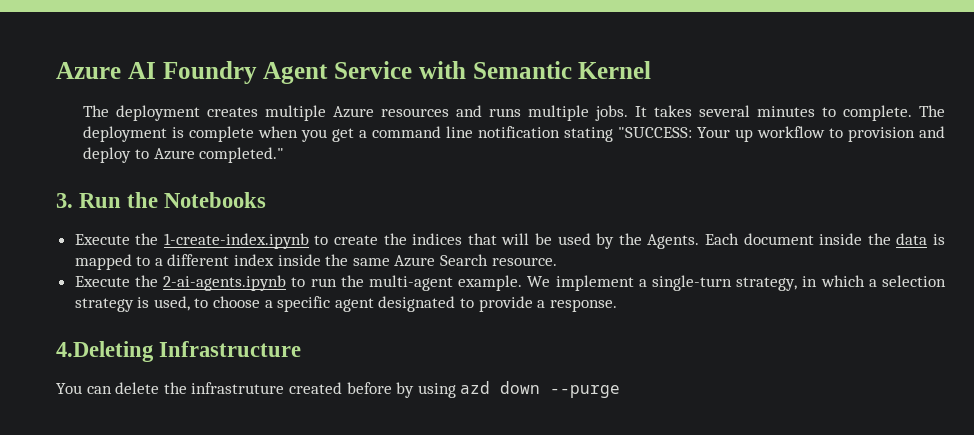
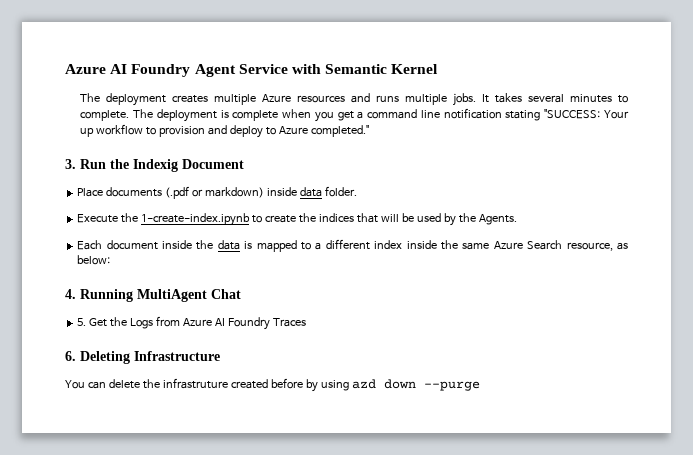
- 3. Run the Notebooks
+ 3. Run the Indexig Document
+ Place documents (.pdf or markdown) inside data folder.
- Execute the 1-create-index.ipynb to create the indices that will be used by the Agents. Each document inside the data is mapped to a different index inside the same Azure Search resource.
- Execute the 2-ai-agents.ipynb to run the multi-agent example. We implement a single-turn strategy, in which a selection strategy is used, to choose a specific agent designated to provide a response.
- 4.Deleting Infrastructure
+ Execute the 1-create-index.ipynb to create the indices that will be used by the Agents.
+ Each document inside the data is mapped to a different index inside the same Azure Search resource, as below:
+ 4. Running MultiAgent Chat
+ 5. Get the Logs from Azure AI Foundry Traces
+ 6. Deleting Infrastructure

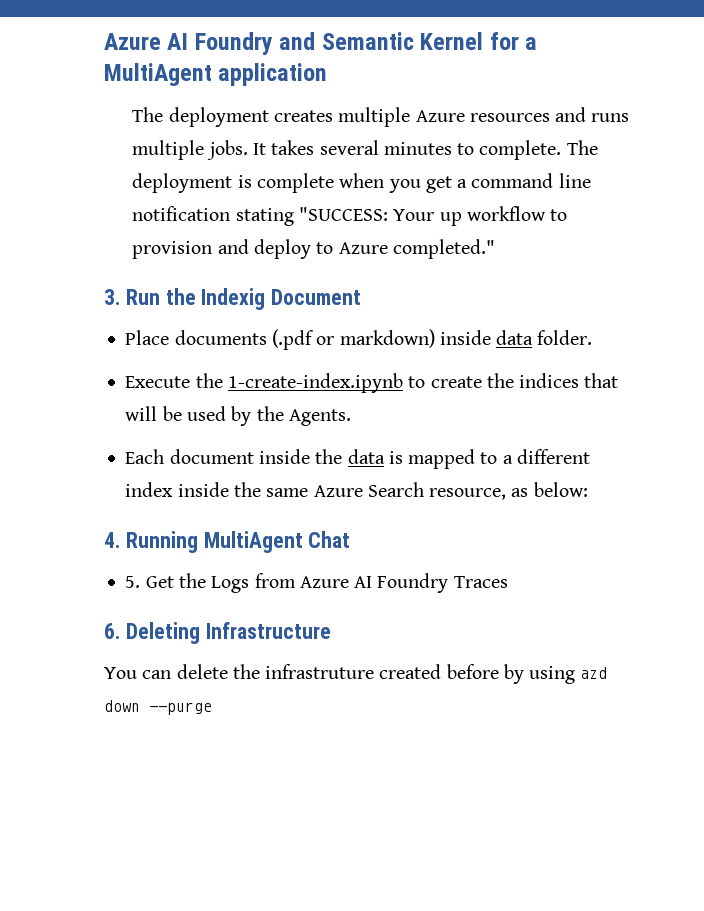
- Azure AI Foundry Agent Service with Semantic Kernel
+ Azure AI Foundry and Semantic Kernel for a MultiAgent application

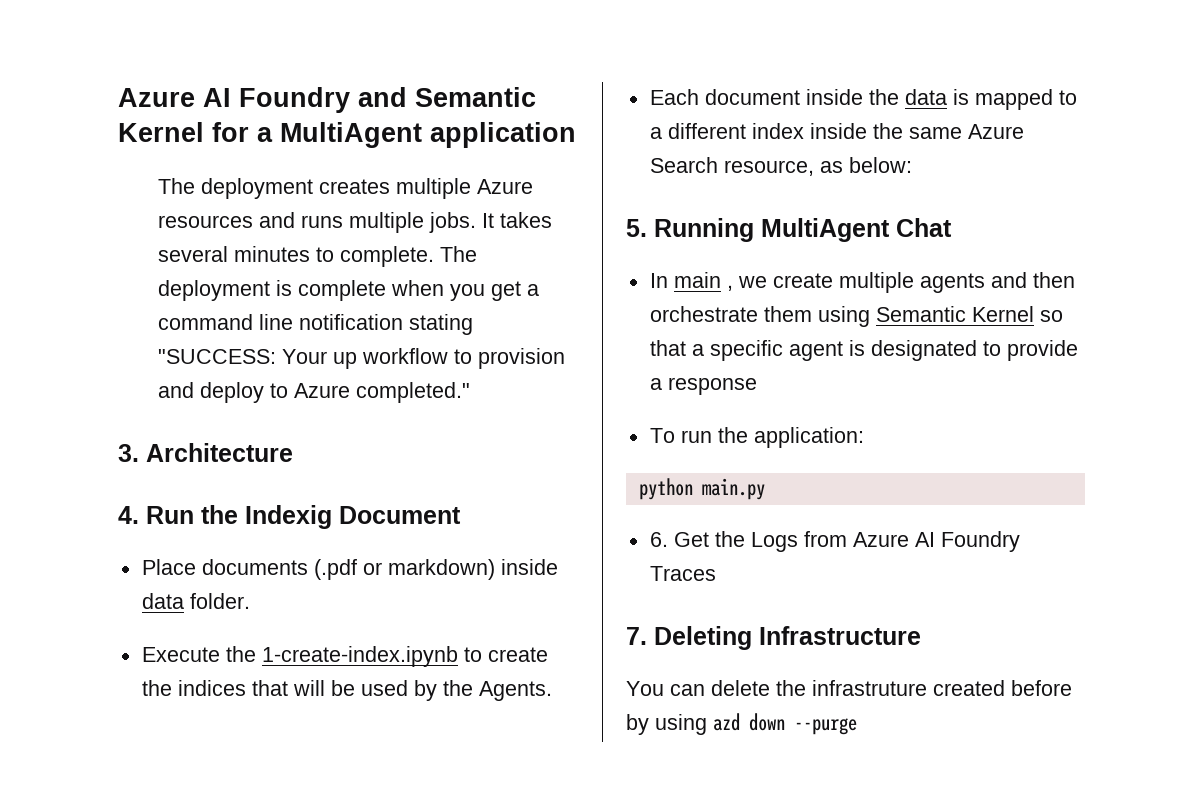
- 3. Run the Indexig Document
+ 3. Architecture
+ 4. Run the Indexig Document
- 4. Running MultiAgent Chat
+ 5. Running MultiAgent Chat
- 5. Get the Logs from Azure AI Foundry Traces
+ In main , we create multiple agents and then orchestrate them using Semantic Kernel so that a specific agent is designated to provide a response
+ To run the application:
+ python main.py
+ 6. Get the Logs from Azure AI Foundry Traces
- 6. Deleting Infrastructure
+ 7. Deleting Infrastructure

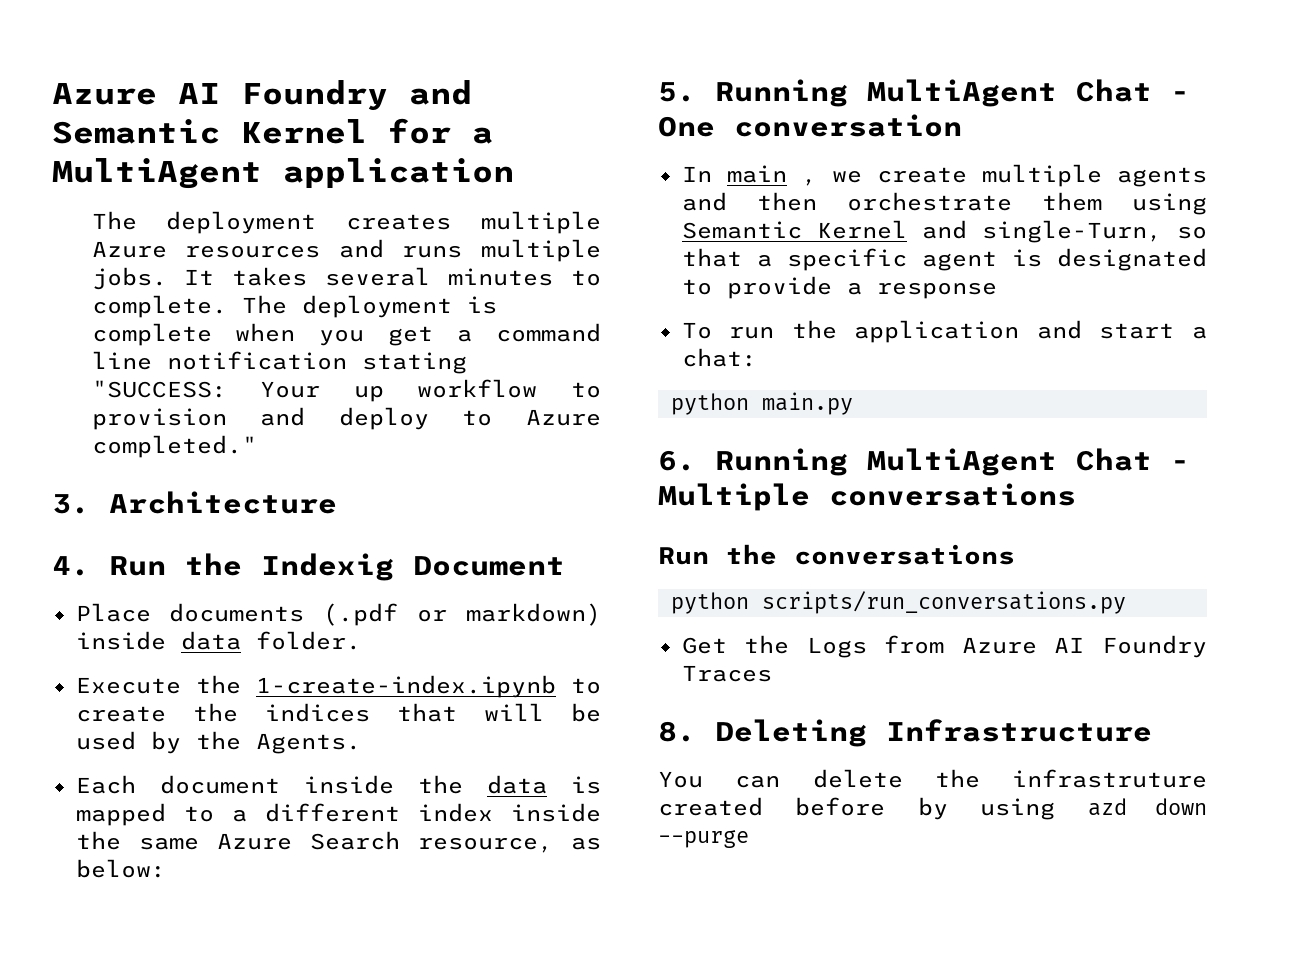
- 5. Running MultiAgent Chat
+ 5. Running MultiAgent Chat - One conversation
- In main , we create multiple agents and then orchestrate them using Semantic Kernel so that a specific agent is designated to provide a response
+ In main , we create multiple agents and then orchestrate them using Semantic Kernel and single-Turn, so that a specific agent is designated to provide a response
- To run the application:
+ To run the application and start a chat:
  python main.py
- 6. Get the Logs from Azure AI Foundry Traces
+ 6. Running MultiAgent Chat - Multiple conversations
+ Run the conversations
+ python scripts/run_conversations.py
+ Get the Logs from Azure AI Foundry Traces
- 7. Deleting Infrastructure
+ 8. Deleting Infrastructure

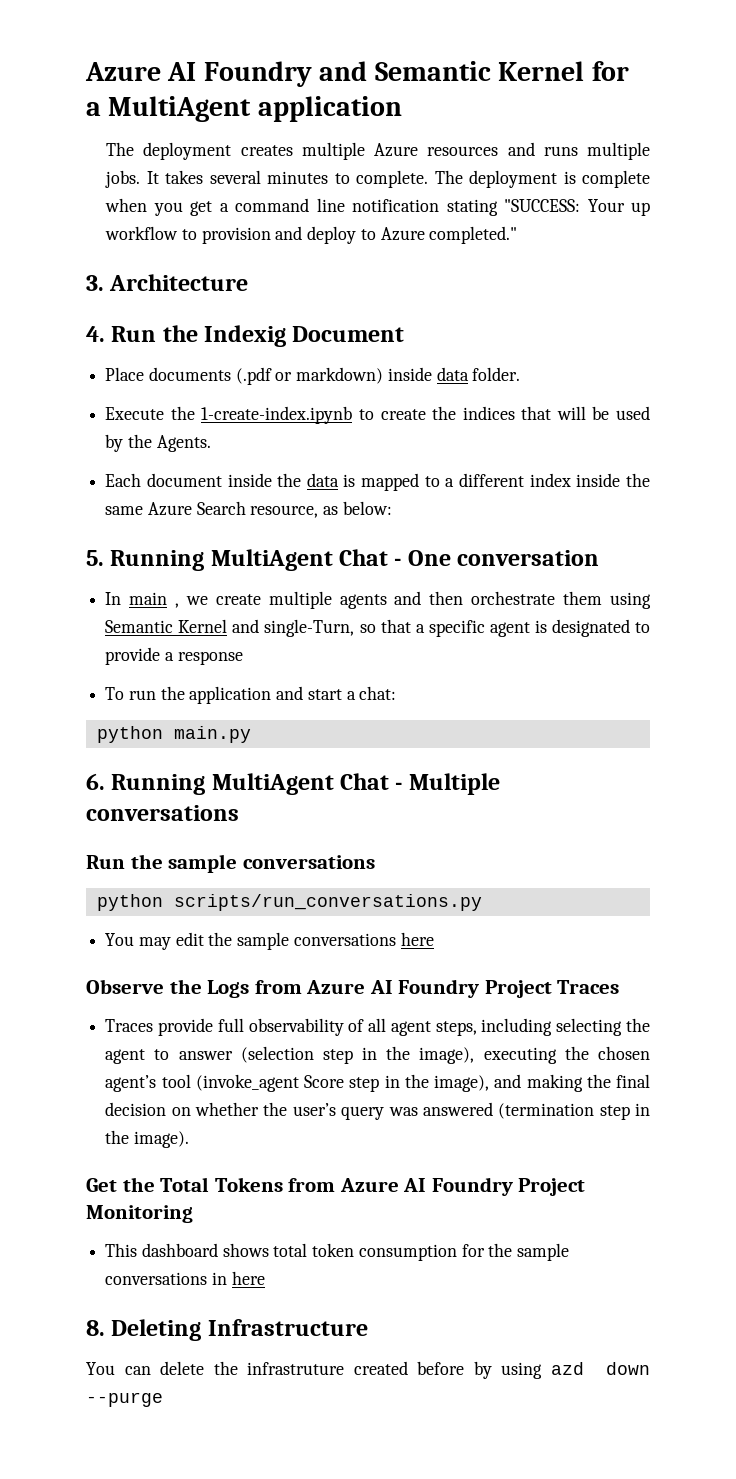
- Run the conversations
+ Run the sample conversations
- Get the Logs from Azure AI Foundry Traces
+ You may edit the sample conversations here
+ Observe the Logs from Azure AI Foundry Project Traces
+ Traces provide full observability of all agent steps, including selecting the agent to answer (selection step in the image), executing the chosen agent’s tool (invoke_agent Score step in the image), and making the final decision on whether the user’s query was answered (termination step in the image).
+ Get the Total Tokens from Azure AI Foundry Project Monitoring
+ This dashboard shows total token consumption for the sample conversations in here

